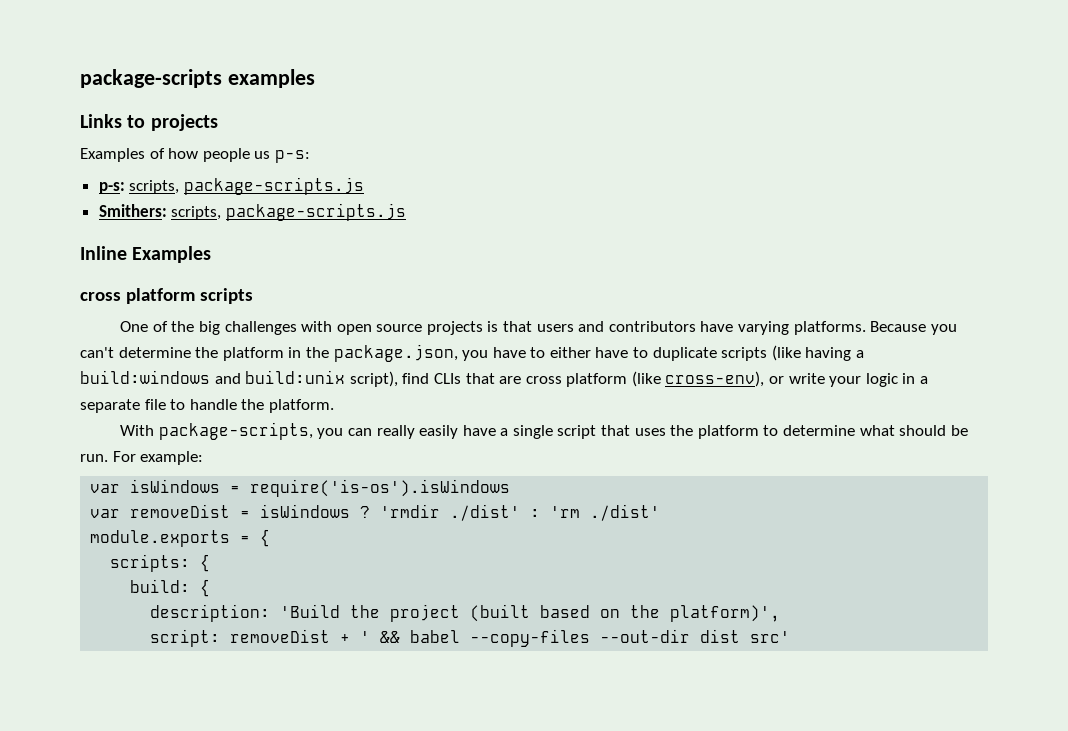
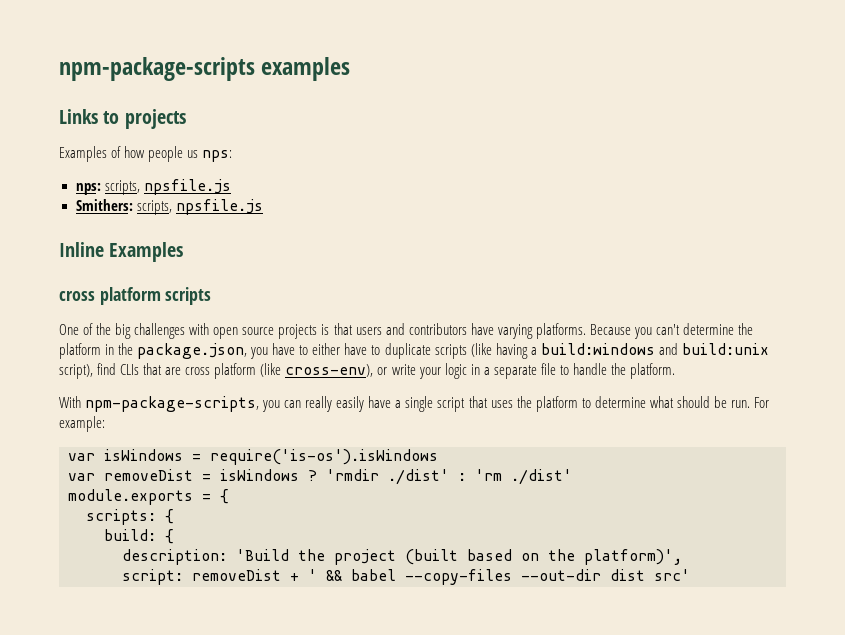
- package-scripts examples
+ npm-package-scripts examples
- Examples of how people us p-s:
- p-s: scripts, package-scripts.js
+ Examples of how people us nps:
+ nps: scripts, npsfile.js
- Smithers: scripts, package-scripts.js
+ Smithers: scripts, npsfile.js
- With package-scripts, you can really easily have a single script that uses the platform to determine what should be run.
+ With npm-package-scripts, you can really easily have a single script that uses the platform to determine what should be run.

